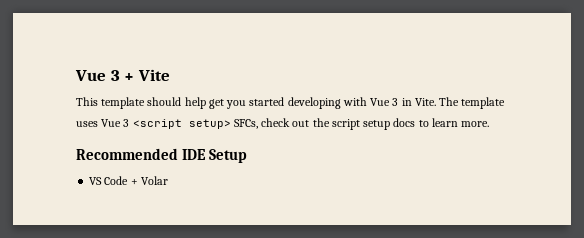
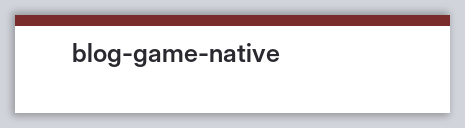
- Vue 3 + Vite
- This template should help get you started developing with Vue 3 in Vite. The template uses Vue 3 <script setup> SFCs, check out the script setup docs to learn more.
- Recommended IDE Setup
- VS Code + Volar
+ blog-game-native

